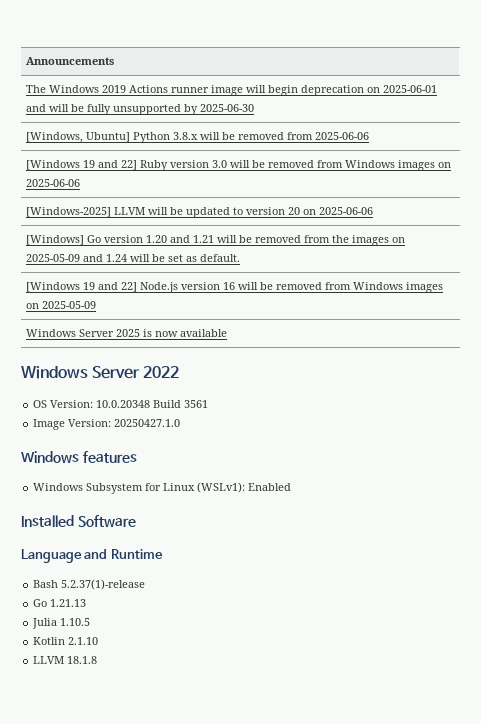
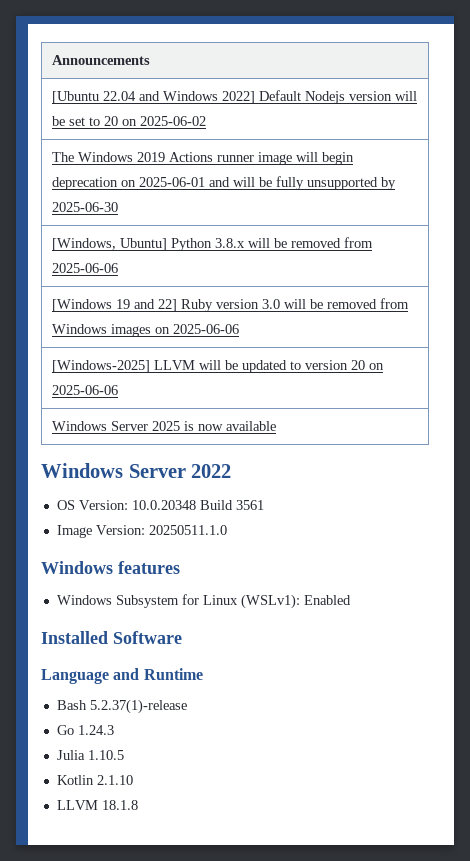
+ [Ubuntu 22.04 and Windows 2022] Default Nodejs version will be set to 20 on 2025-06-02
- [Windows] Go version 1.20 and 1.21 will be removed from the images on 2025-05-09 and 1.24 will be set as default.
- [Windows 19 and 22] Node.js version 16 will be removed from Windows images on 2025-05-09
- Image Version: 20250427.1.0
+ Image Version: 20250511.1.0
- Go 1.21.13
+ Go 1.24.3

